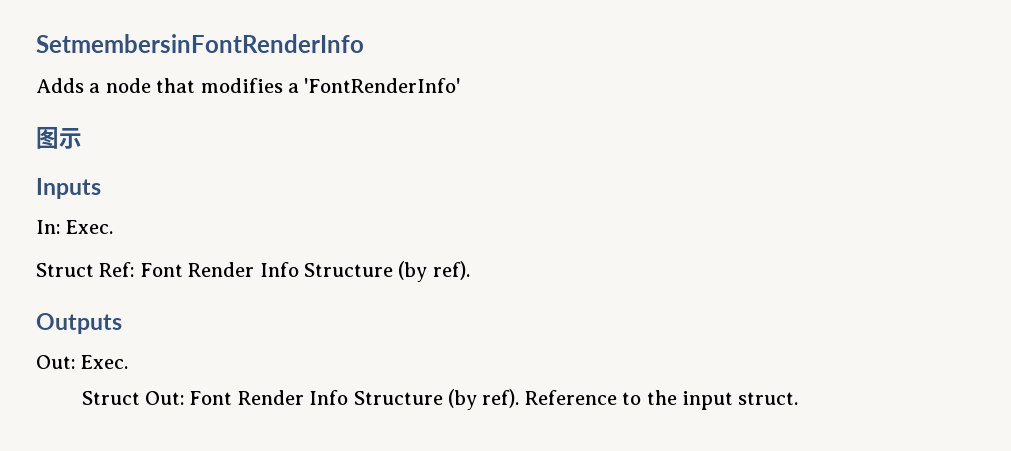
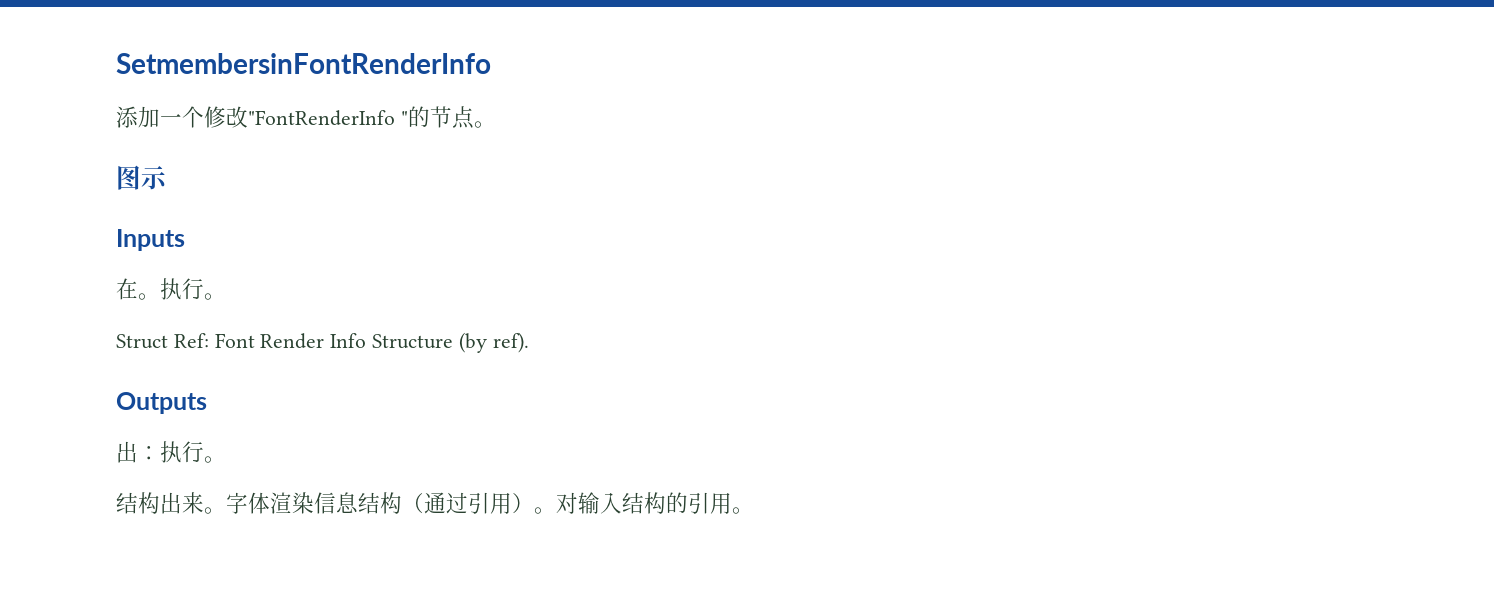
- Adds a node that modifies a 'FontRenderInfo'
+ 添加一个修改"FontRenderInfo "的节点。
- In: Exec.
+ 在。执行。
- Out: Exec.
- Struct Out: Font Render Info Structure (by ref). Reference to the input struct.
+ 出：执行。
+ 结构出来。字体渲染信息结构（通过引用）。对输入结构的引用。

